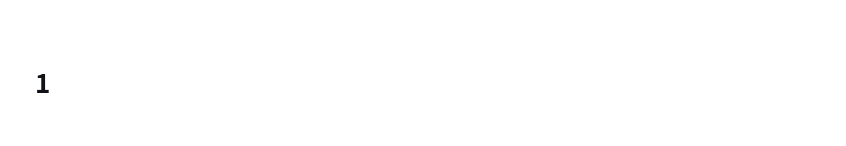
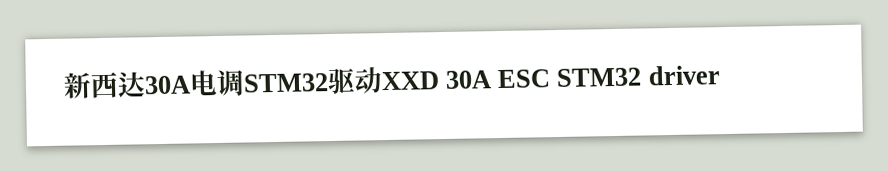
- 1
+ 新西达30A电调STM32驱动XXD 30A ESC STM32 driver

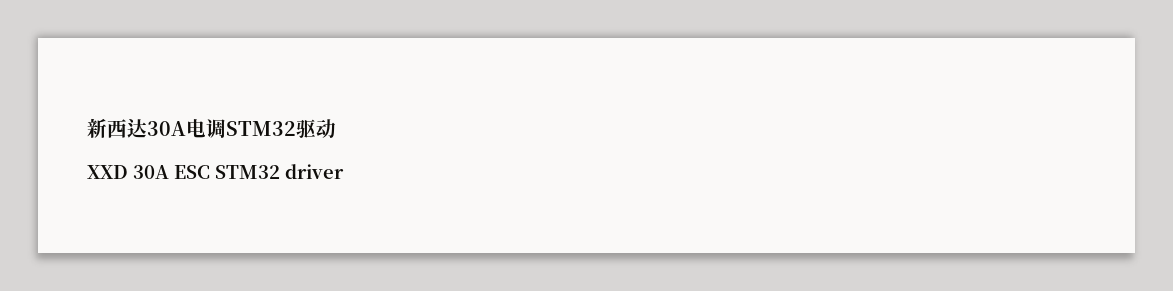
- 新西达30A电调STM32驱动XXD 30A ESC STM32 driver
+ 新西达30A电调STM32驱动
+ XXD 30A ESC STM32 driver

